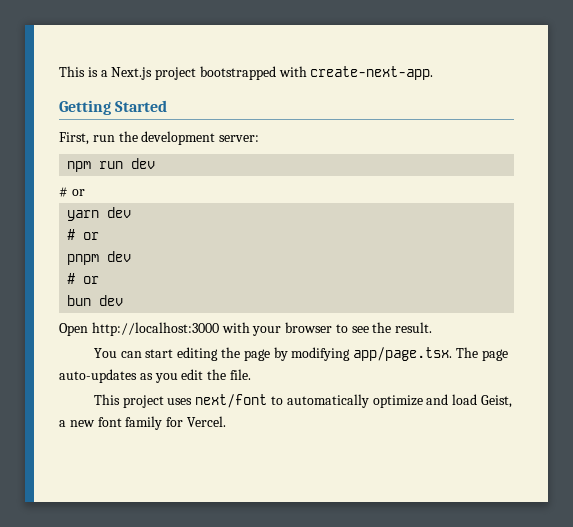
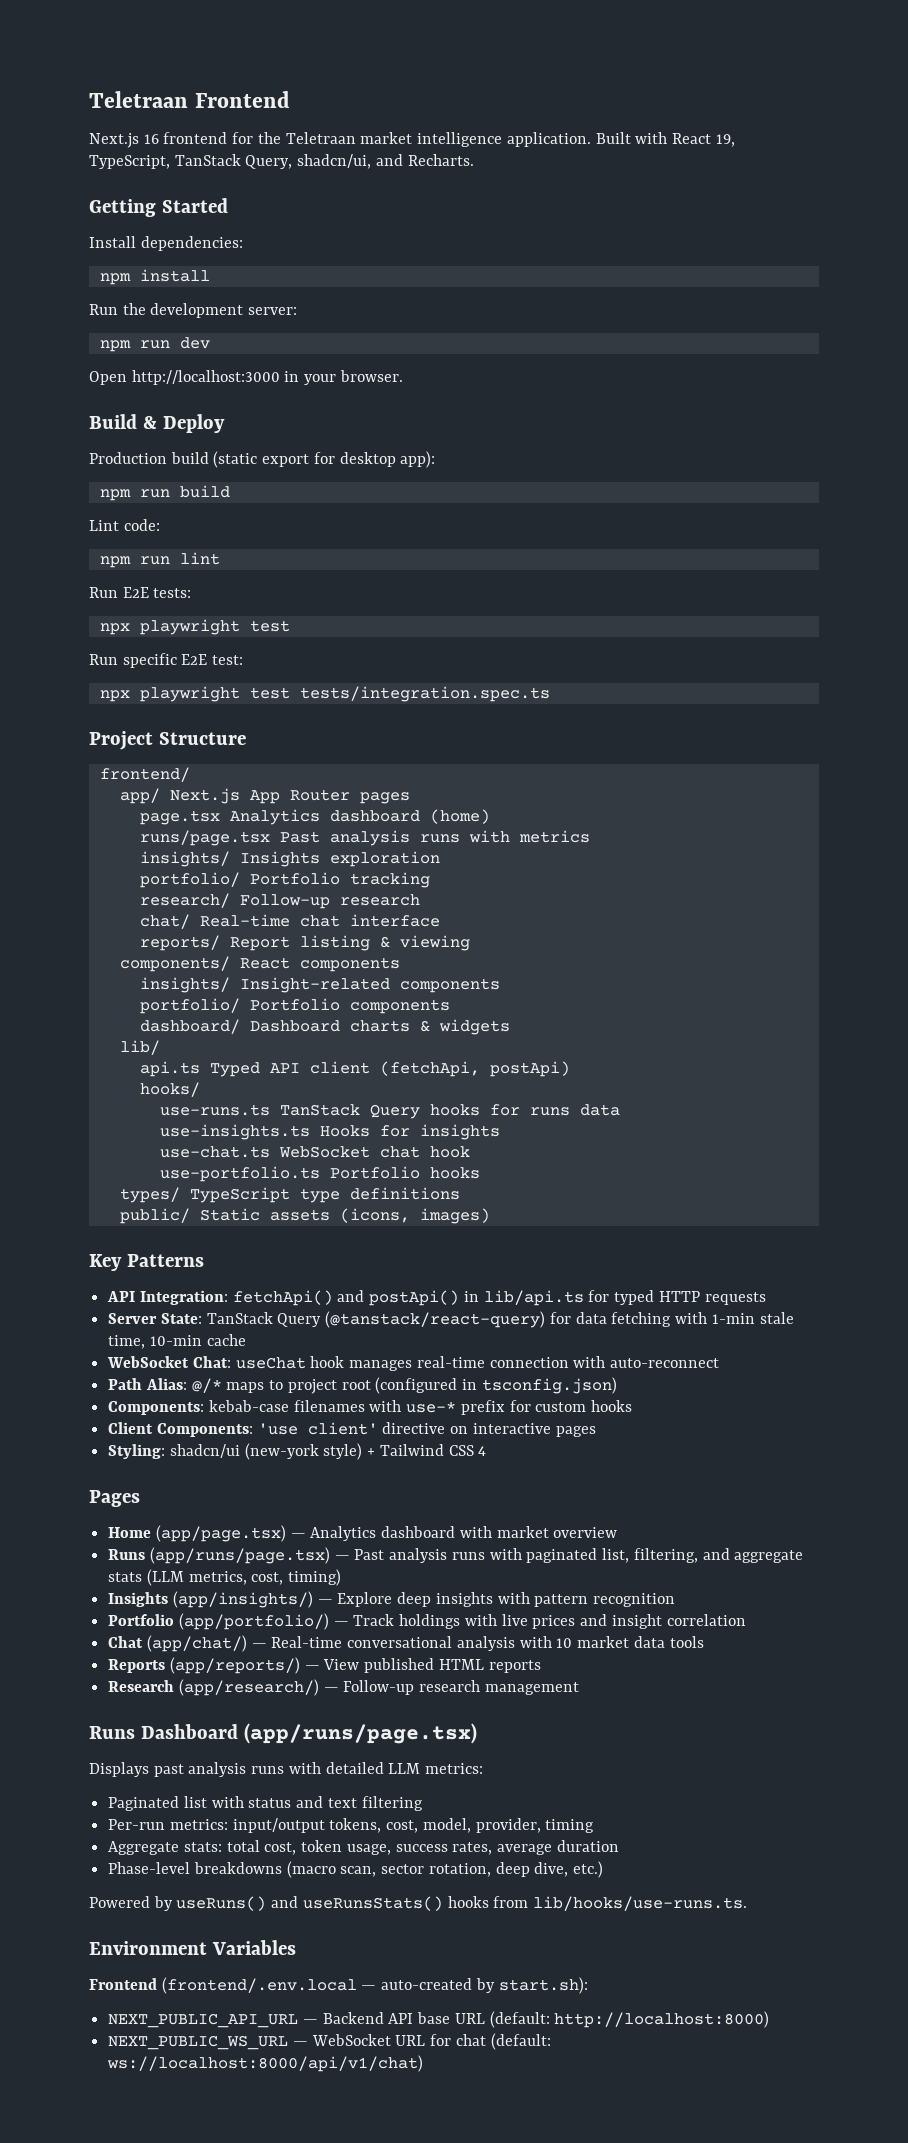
- This is a Next.js project bootstrapped with create-next-app.
+ Teletraan Frontend
+ Next.js 16 frontend for the Teletraan market intelligence application. Built with React 19, TypeScript, TanStack Query, shadcn/ui, and Recharts.
  Getting Started
- First, run the development server:
+ Install dependencies:
+ npm install
+ Run the development server:
  npm run dev
- # or
- yarn dev
- # or
- pnpm dev
- # or
- bun dev
- Open http://localhost:3000 with your browser to see the result.
- You can start editing the page by modifying app/page.tsx. The page auto-updates as you edit the file.
- This project uses next/font to automatically optimize and load Geist, a new font family for Vercel.
+ Open http://localhost:3000 in your browser.
+ Build & Deploy
+ Production build (static export for desktop app):
+ npm run build
+ Lint code:
+ npm run lint
+ Run E2E tests:
+ npx playwright test
+ Run specific E2E test:
+ npx playwright test tests/integration.spec.ts
+ Project Structure
+ frontend/
+ app/ Next.js App Router pages
+ page.tsx Analytics dashboard (home)
+ runs/page.tsx Past analysis runs with metrics
+ insights/ Insights exploration
+ portfolio/ Portfolio tracking
+ research/ Follow-up research
+ chat/ Real-time chat interface
+ reports/ Report listing & viewing
+ components/ React components
+ insights/ Insight-related components
+ portfolio/ Portfolio components
+ dashboard/ Dashboard charts & widgets
+ lib/
+ api.ts Typed API client (fetchApi, postApi)
+ hooks/
+ use-runs.ts TanStack Query hooks for runs data
+ use-insights.ts Hooks for insights
+ use-chat.ts WebSocket chat hook
+ use-portfolio.ts Portfolio hooks
+ types/ TypeScript type definitions
+ public/ Static assets (icons, images)
+ Key Patterns
+ API Integration: fetchApi() and postApi() in lib/api.ts for typed HTTP requests
+ Server State: TanStack Query (@tanstack/react-query) for data fetching with 1-min stale time, 10-min cache
+ WebSocket Chat: useChat hook manages real-time connection with auto-reconnect
+ Path Alias: @/* maps to project root (configured in tsconfig.json)
+ Components: kebab-case filenames with use-* prefix for custom hooks
+ Client Components: 'use client' directive on interactive pages
+ Styling: shadcn/ui (new-york style) + Tailwind CSS 4
+ Pages
+ Home (app/page.tsx) — Analytics dashboard with market overview
+ Runs (app/runs/page.tsx) — Past analysis runs with paginated list, filtering, and aggregate stats (LLM metrics, cost, timing)
+ Insights (app/insights/) — Explore deep insights with pattern recognition
+ Portfolio (app/portfolio/) — Track holdings with live prices and insight correlation
+ Chat (app/chat/) — Real-time conversational analysis with 10 market data tools
+ Reports (app/reports/) — View published HTML reports
+ Research (app/research/) — Follow-up research management
+ Runs Dashboard (app/runs/page.tsx)
+ Displays past analysis runs with detailed LLM metrics:
+ Paginated list with status and text filtering
+ Per-run metrics: input/output tokens, cost, model, provider, timing
+ Aggregate stats: total cost, token usage, success rates, average duration
+ Phase-level breakdowns (macro scan, sector rotation, deep dive, etc.)
+ Powered by useRuns() and useRunsStats() hooks from lib/hooks/use-runs.ts.
+ Environment Variables
+ Frontend (frontend/.env.local — auto-created by start.sh):
+ NEXT_PUBLIC_API_URL — Backend API base URL (default: http://localhost:8000)
+ NEXT_PUBLIC_WS_URL — WebSocket URL for chat (default: ws://localhost:8000/api/v1/chat)

